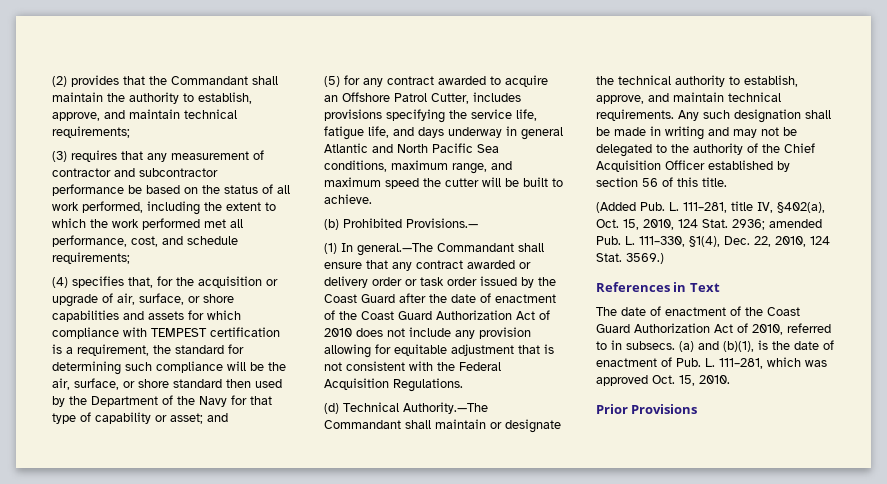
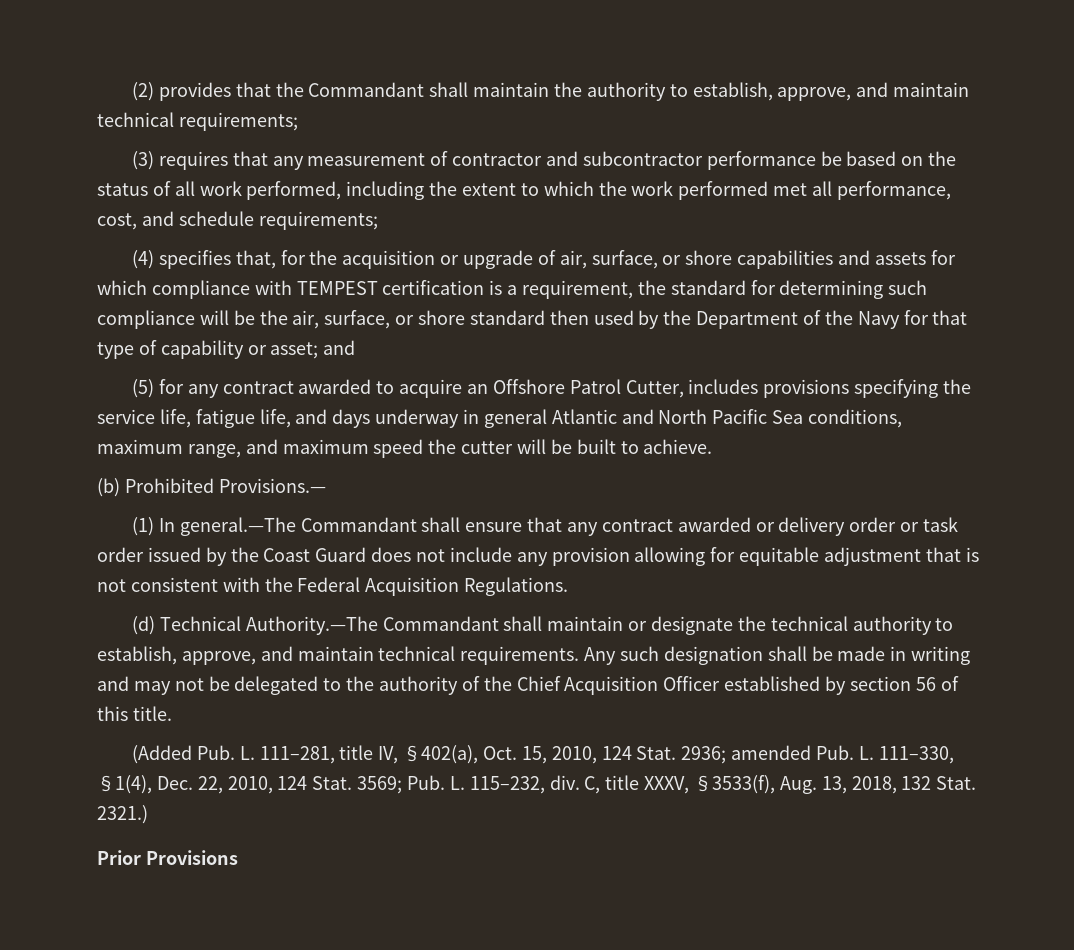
- (1) In general.—The Commandant shall ensure that any contract awarded or delivery order or task order issued by the Coast Guard after the date of enactment of the Coast Guard Authorization Act of 2010 does not include any provision allowing for equitable adjustment that is not consistent with the Federal Acquisition Regulations.
+ (1) In general.—The Commandant shall ensure that any contract awarded or delivery order or task order issued by the Coast Guard does not include any provision allowing for equitable adjustment that is not consistent with the Federal Acquisition Regulations.
- 3569.)
- References in Text
- The date of enactment of the Coast Guard Authorization Act of 2010, referred to in subsecs. (a) and (b)(1), is the date of enactment of Pub. L. 111–281, which was approved Oct. 15, 2010.
+ 3569; Pub. L. 115–232, div. C, title XXXV, §3533(f), Aug. 13, 2018, 132 Stat. 2321.)

